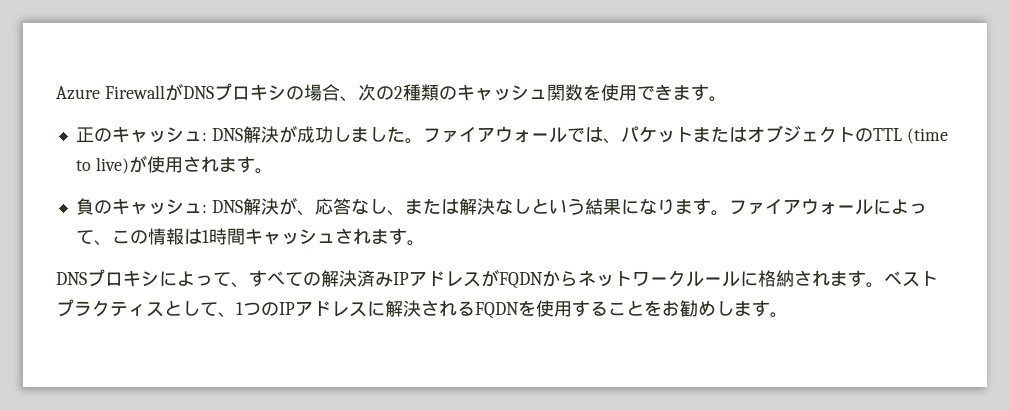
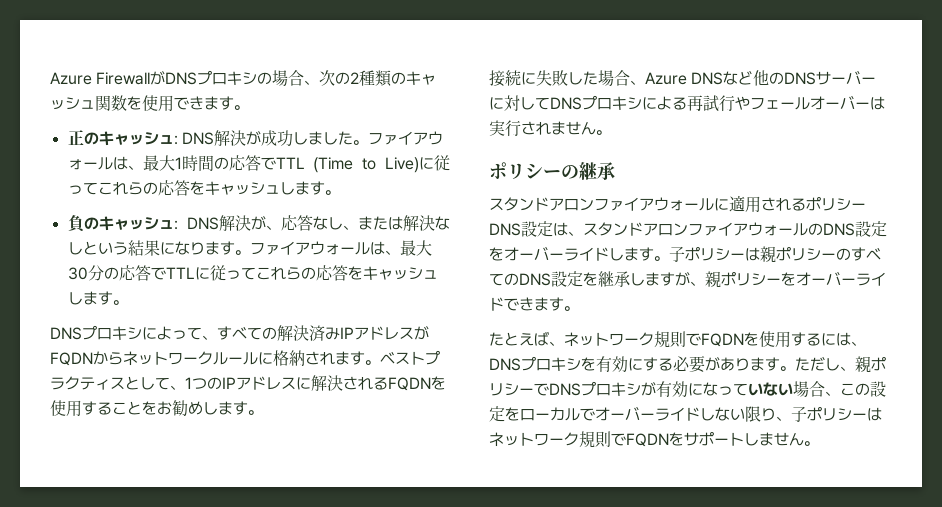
- ファイアウォールでは、パケットまたはオブジェクトのTTL (time to live)が使用されます。
+ ファイアウォールは、最大1時間の応答でTTL (Time to Live)に従ってこれらの応答をキャッシュします。
- ファイアウォールによって、この情報は1時間キャッシュされます。
+ ファイアウォールは、最大30分の応答でTTLに従ってこれらの応答をキャッシュします。
+ 接続に失敗した場合、Azure DNSなど他のDNSサーバーに対してDNSプロキシによる再試行やフェールオーバーは実行されません。
+ ポリシーの継承
+ スタンドアロンファイアウォールに適用されるポリシーDNS設定は、スタンドアロンファイアウォールのDNS設定をオーバーライドします。子ポリシーは親ポリシーのすべてのDNS設定を継承しますが、親ポリシーをオーバーライドできます。
+ たとえば、ネットワーク規則でFQDNを使用するには、DNSプロキシを有効にする必要があります。ただし、親ポリシーでDNSプロキシが有効になっていない場合、この設定をローカルでオーバーライドしない限り、子ポリシーはネットワーク規則でFQDNをサポートしません。

